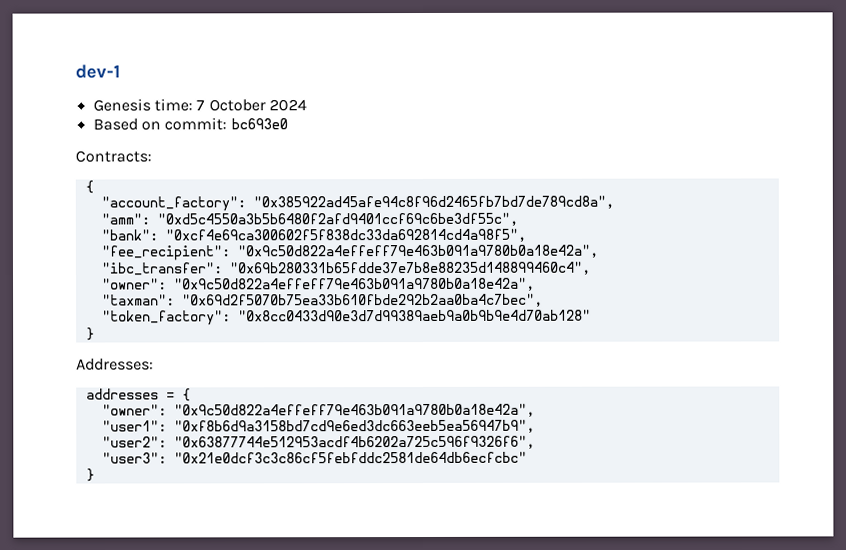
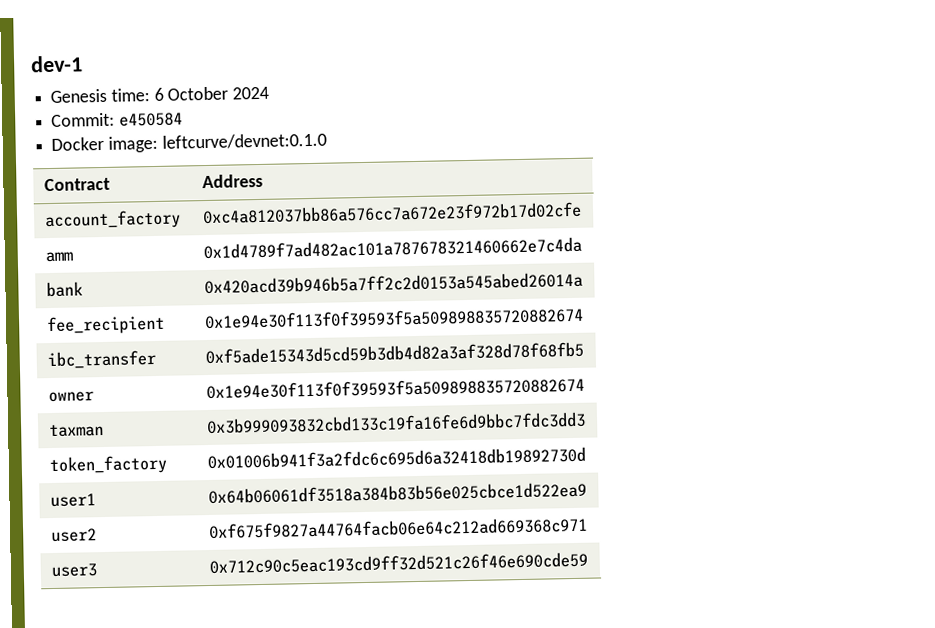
- Genesis time: 7 October 2024
+ Genesis time: 6 October 2024
- Based on commit: bc693e0
- Contracts:
- {
- "account_factory": "0x385922ad45afe94c8f96d2465fb7bd7de789cd8a",
- "amm": "0xd5c4550a3b5b6480f2afd9401ccf69c6be3df55c",
- "bank": "0xcf4e69ca300602f5f838dc33da692814cd4a98f5",
- "fee_recipient": "0x9c50d822a4effeff79e463b091a9780b0a18e42a",
- "ibc_transfer": "0x69b280331b65fdde37e7b8e88235d148899460c4",
- "owner": "0x9c50d822a4effeff79e463b091a9780b0a18e42a",
- "taxman": "0x69d2f5070b75ea33b610fbde292b2aa0ba4c7bec",
- "token_factory": "0x8cc0433d90e3d7d99389aeb9a0b9b9e4d70ab128"
- }
- Addresses:
- addresses = {
- "owner": "0x9c50d822a4effeff79e463b091a9780b0a18e42a",
- "user1": "0xf8b6d9a3158bd7cd9e6ed3dc663eeb5ea56947b9",
- "user2": "0x63877744e512953acdf4b6202a725c596f9326f6",
- "user3": "0x21e0dcf3c3c86cf5febfddc2581de64db6ecfcbc"
- }
+ Commit: e450584
+ Docker image: leftcurve/devnet:0.1.0
+ Contract | Address
+ account_factory | 0xc4a812037bb86a576cc7a672e23f972b17d02cfe
+ amm | 0x1d4789f7ad482ac101a787678321460662e7c4da
+ bank | 0x420acd39b946b5a7ff2c2d0153a545abed26014a
+ fee_recipient | 0x1e94e30f113f0f39593f5a509898835720882674
+ ibc_transfer | 0xf5ade15343d5cd59b3db4d82a3af328d78f68fb5
+ owner | 0x1e94e30f113f0f39593f5a509898835720882674
+ taxman | 0x3b999093832cbd133c19fa16fe6d9bbc7fdc3dd3
+ token_factory | 0x01006b941f3a2fdc6c695d6a32418db19892730d
+ user1 | 0x64b06061df3518a384b83b56e025cbce1d522ea9
+ user2 | 0xf675f9827a44764facb06e64c212ad669368c971
+ user3 | 0x712c90c5eac193cd9ff32d521c26f46e690cde59

